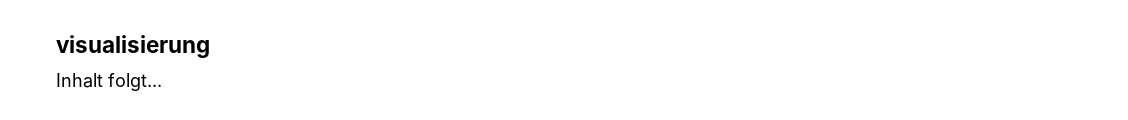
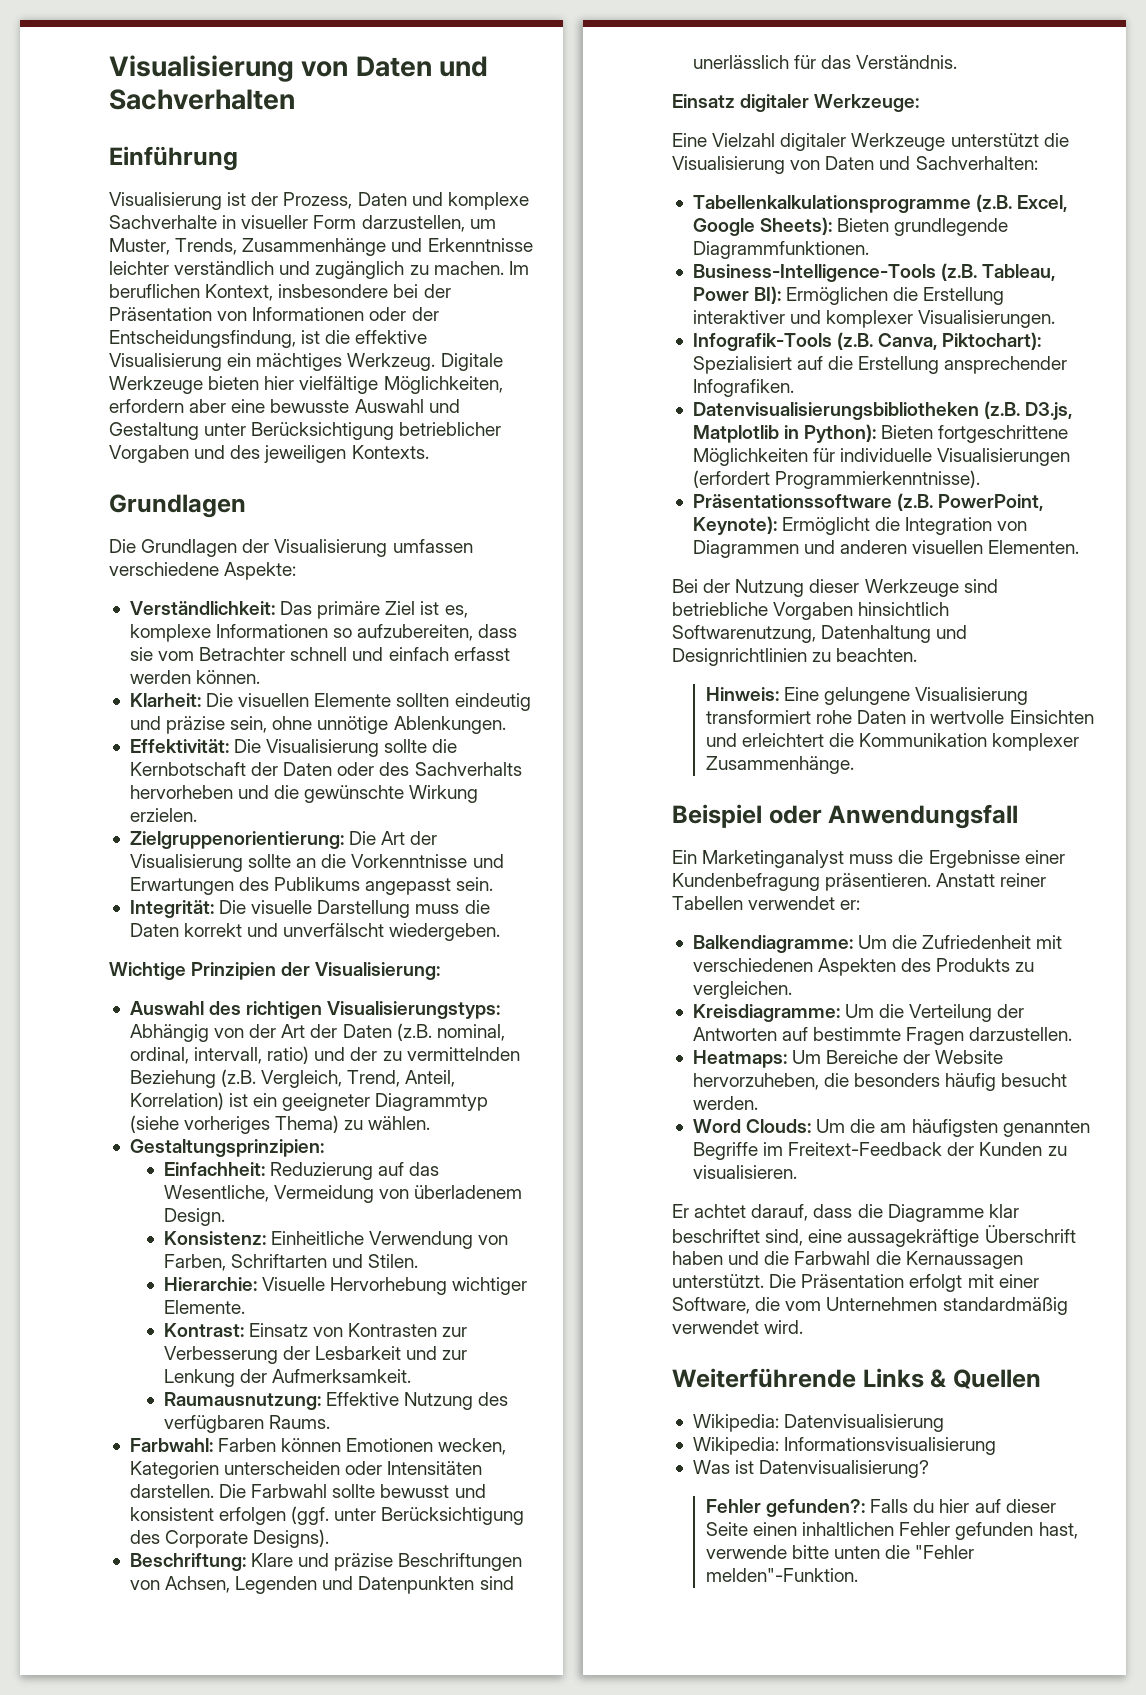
- visualisierung
- Inhalt folgt...
+ Visualisierung von Daten und Sachverhalten
+ Einführung
+ Visualisierung ist der Prozess, Daten und komplexe Sachverhalte in visueller Form darzustellen, um Muster, Trends, Zusammenhänge und Erkenntnisse leichter verständlich und zugänglich zu machen. Im beruflichen Kontext, insbesondere bei der Präsentation von Informationen oder der Entscheidungsfindung, ist die effektive Visualisierung ein mächtiges Werkzeug. Digitale Werkzeuge bieten hier vielfältige Möglichkeiten, erfordern aber eine bewusste Auswahl und Gestaltung unter Berücksichtigung betrieblicher Vorgaben und des jeweiligen Kontexts.
+ Grundlagen
+ Die Grundlagen der Visualisierung umfassen verschiedene Aspekte:
+ Verständlichkeit: Das primäre Ziel ist es, komplexe Informationen so aufzubereiten, dass sie vom Betrachter schnell und einfach erfasst werden können.
+ Klarheit: Die visuellen Elemente sollten eindeutig und präzise sein, ohne unnötige Ablenkungen.
+ Effektivität: Die Visualisierung sollte die Kernbotschaft der Daten oder des Sachverhalts hervorheben und die gewünschte Wirkung erzielen.
+ Zielgruppenorientierung: Die Art der Visualisierung sollte an die Vorkenntnisse und Erwartungen des Publikums angepasst sein.
+ Integrität: Die visuelle Darstellung muss die Daten korrekt und unverfälscht wiedergeben.
+ Wichtige Prinzipien der Visualisierung:
+ Auswahl des richtigen Visualisierungstyps: Abhängig von der Art der Daten (z.B. nominal, ordinal, intervall, ratio) und der zu vermittelnden Beziehung (z.B. Vergleich, Trend, Anteil, Korrelation) ist ein geeigneter Diagrammtyp (siehe vorheriges Thema) zu wählen.
+ Gestaltungsprinzipien:
+ Einfachheit: Reduzierung auf das Wesentliche, Vermeidung von überladenem Design.
+ Konsistenz: Einheitliche Verwendung von Farben, Schriftarten und Stilen.
+ Hierarchie: Visuelle Hervorhebung wichtiger Elemente.
+ Kontrast: Einsatz von Kontrasten zur Verbesserung der Lesbarkeit und zur Lenkung der Aufmerksamkeit.
+ Raumausnutzung: Effektive Nutzung des verfügbaren Raums.
+ Farbwahl: Farben können Emotionen wecken, Kategorien unterscheiden oder Intensitäten darstellen. Die Farbwahl sollte bewusst und konsistent erfolgen (ggf. unter Berücksichtigung des Corporate Designs).
+ Beschriftung: Klare und präzise Beschriftungen von Achsen, Legenden und Datenpunkten sind unerlässlich für das Verständnis.
+ Einsatz digitaler Werkzeuge:
+ Eine Vielzahl digitaler Werkzeuge unterstützt die Visualisierung von Daten und Sachverhalten:
+ Tabellenkalkulationsprogramme (z.B. Excel, Google Sheets): Bieten grundlegende Diagrammfunktionen.
+ Business-Intelligence-Tools (z.B. Tableau, Power BI): Ermöglichen die Erstellung interaktiver und komplexer Visualisierungen.
+ Infografik-Tools (z.B. Canva, Piktochart): Spezialisiert auf die Erstellung ansprechender Infografiken.
+ Datenvisualisierungsbibliotheken (z.B. D3.js, Matplotlib in Python): Bieten fortgeschrittene Möglichkeiten für individuelle Visualisierungen (erfordert Programmierkenntnisse).
+ Präsentationssoftware (z.B. PowerPoint, Keynote): Ermöglicht die Integration von Diagrammen und anderen visuellen Elementen.
+ Bei der Nutzung dieser Werkzeuge sind betriebliche Vorgaben hinsichtlich Softwarenutzung, Datenhaltung und Designrichtlinien zu beachten.
+ Hinweis: Eine gelungene Visualisierung transformiert rohe Daten in wertvolle Einsichten und erleichtert die Kommunikation komplexer Zusammenhänge.
+ Beispiel oder Anwendungsfall
+ Ein Marketinganalyst muss die Ergebnisse einer Kundenbefragung präsentieren. Anstatt reiner Tabellen verwendet er:
+ Balkendiagramme: Um die Zufriedenheit mit verschiedenen Aspekten des Produkts zu vergleichen.
+ Kreisdiagramme: Um die Verteilung der Antworten auf bestimmte Fragen darzustellen.
+ Heatmaps: Um Bereiche der Website hervorzuheben, die besonders häufig besucht werden.
+ Word Clouds: Um die am häufigsten genannten Begriffe im Freitext-Feedback der Kunden zu visualisieren.
+ Er achtet darauf, dass die Diagramme klar beschriftet sind, eine aussagekräftige Überschrift haben und die Farbwahl die Kernaussagen unterstützt. Die Präsentation erfolgt mit einer Software, die vom Unternehmen standardmäßig verwendet wird.
+ Weiterführende Links & Quellen
+ Wikipedia: Datenvisualisierung
+ Wikipedia: Informationsvisualisierung
+ Was ist Datenvisualisierung?
+ Fehler gefunden?: Falls du hier auf dieser Seite einen inhaltlichen Fehler gefunden hast, verwende bitte unten die "Fehler melden"-Funktion.

